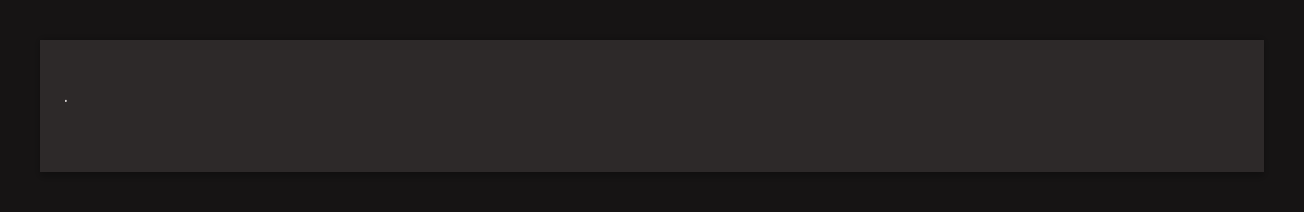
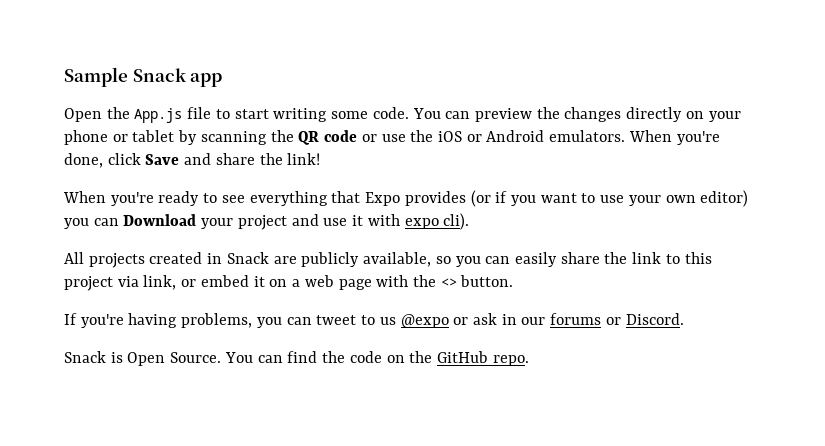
- .
+ Sample Snack app
+ Open the App.js file to start writing some code. You can preview the changes directly on your phone or tablet by scanning the QR code or use the iOS or Android emulators. When you're done, click Save and share the link!
+ When you're ready to see everything that Expo provides (or if you want to use your own editor) you can Download your project and use it with expo cli).
+ All projects created in Snack are publicly available, so you can easily share the link to this project via link, or embed it on a web page with the <> button.
+ If you're having problems, you can tweet to us @expo or ask in our forums or Discord.
+ Snack is Open Source. You can find the code on the GitHub repo.

